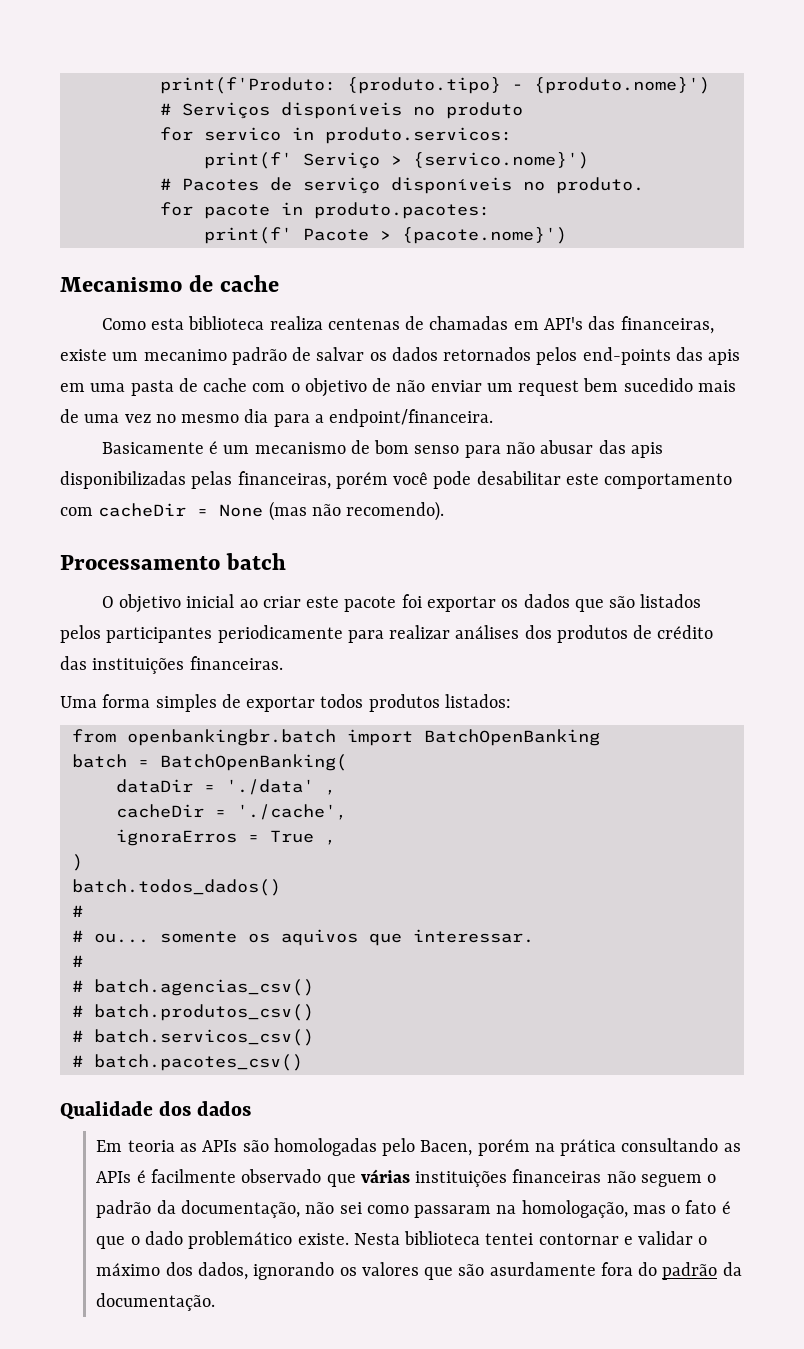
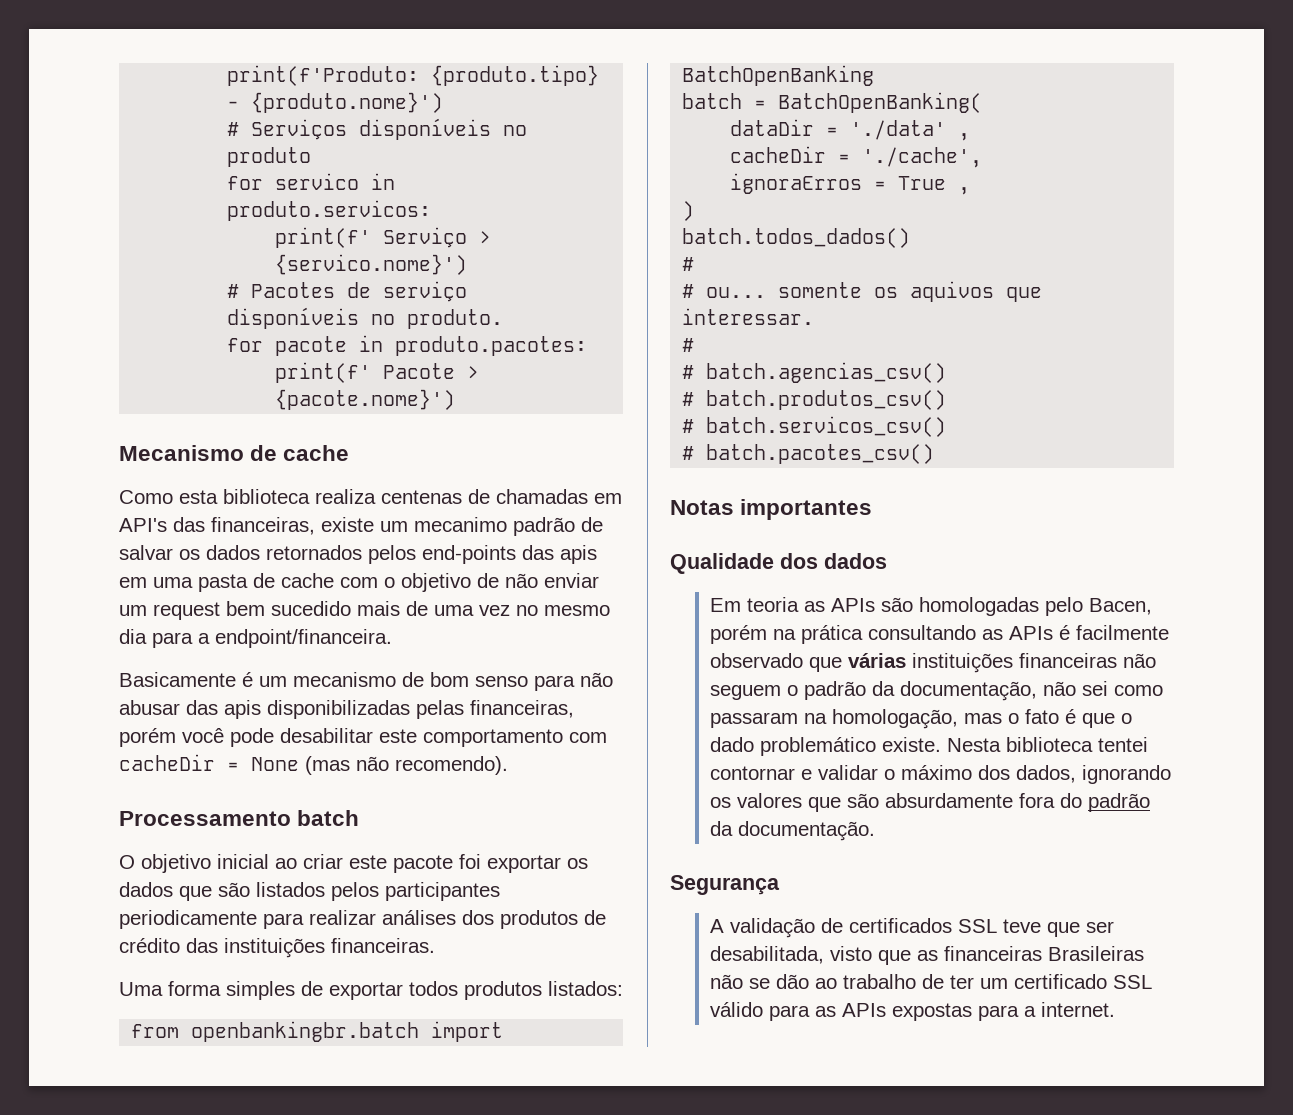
+ Notas importantes
- Nesta biblioteca tentei contornar e validar o máximo dos dados, ignorando os valores que são asurdamente fora do padrão da documentação.
+ Nesta biblioteca tentei contornar e validar o máximo dos dados, ignorando os valores que são absurdamente fora do padrão da documentação.
+ Segurança
+ A validação de certificados SSL teve que ser desabilitada, visto que as financeiras Brasileiras não se dão ao trabalho de ter um certificado SSL válido para as APIs expostas para a internet.

